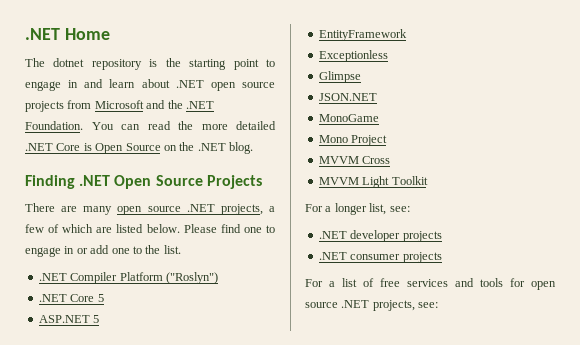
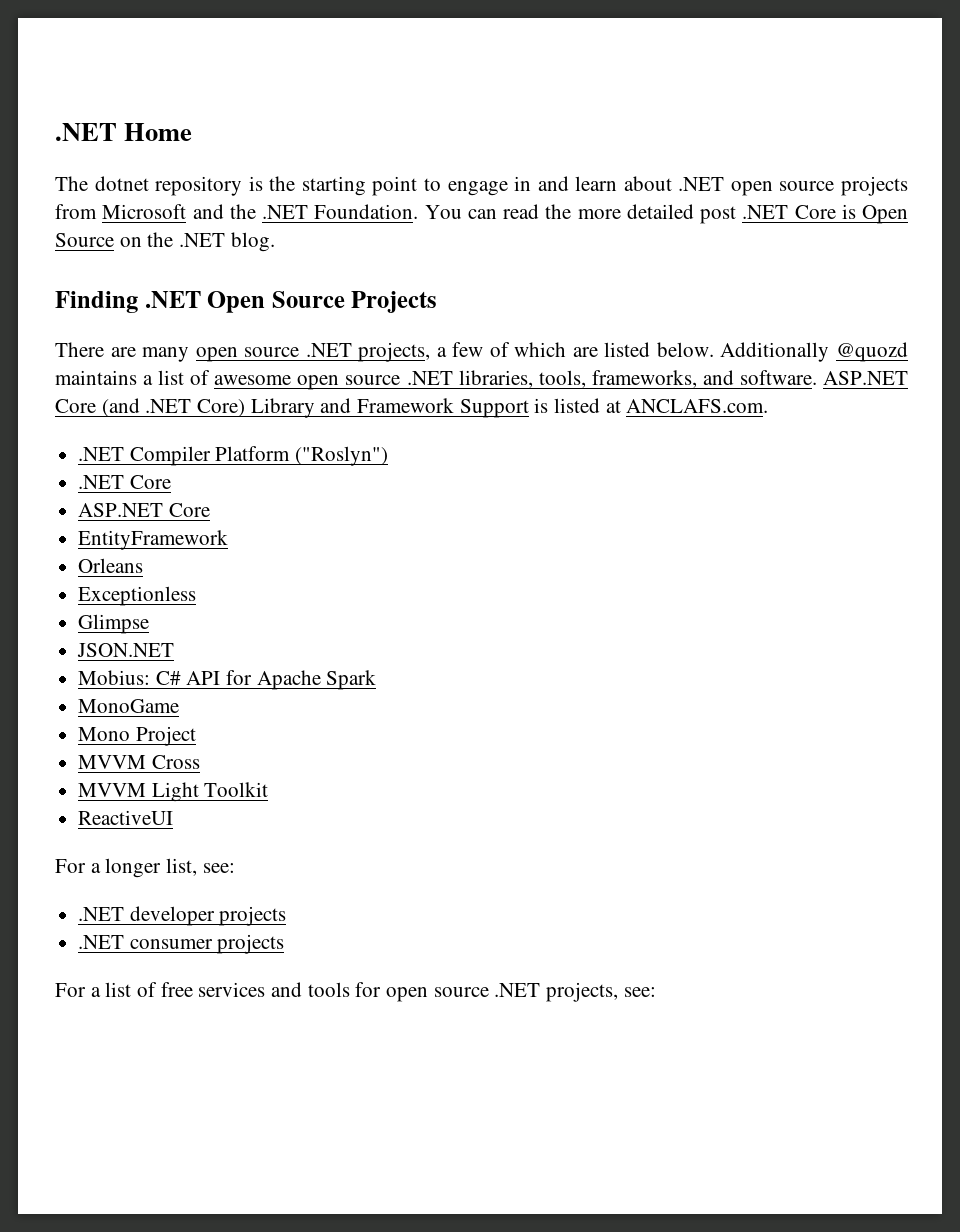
- You can read the more detailed .NET Core is Open Source on the .NET blog.
+ You can read the more detailed post .NET Core is Open Source on the .NET blog.
- Please find one to engage in or add one to the list.
+ Additionally @quozd maintains a list of awesome open source .NET libraries, tools, frameworks, and software. ASP.NET Core (and .NET Core) Library and Framework Support is listed at ANCLAFS.com.
  .NET Compiler Platform ("Roslyn")
- .NET Core 5
- ASP.NET 5
+ .NET Core
+ ASP.NET Core
+ Orleans
+ Mobius: C# API for Apache Spark
+ ReactiveUI

